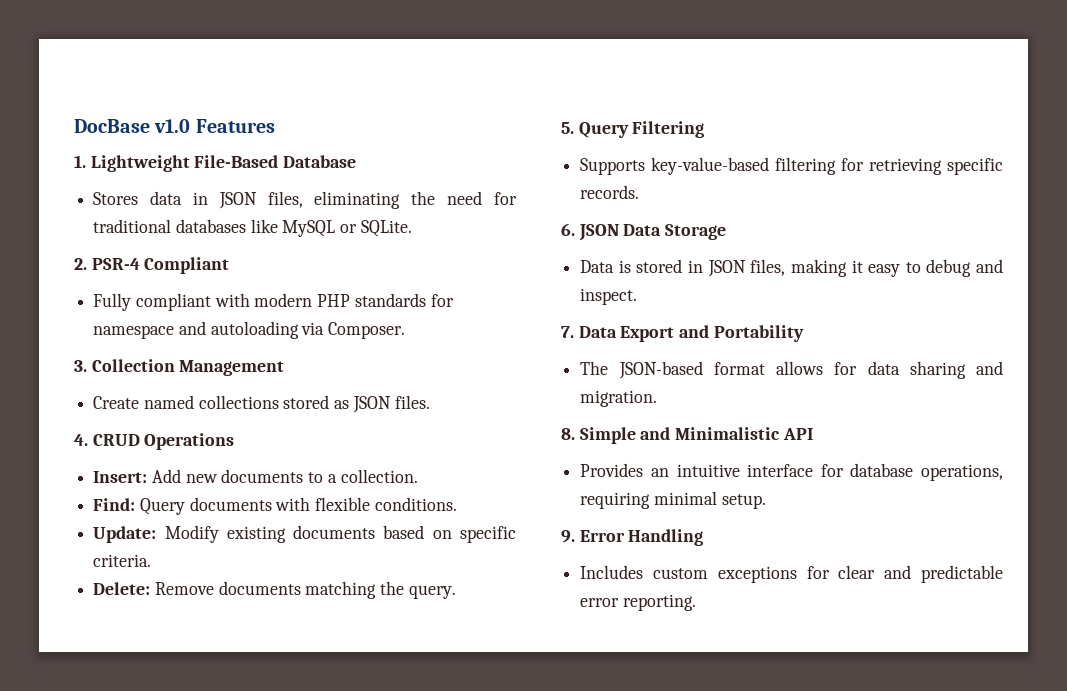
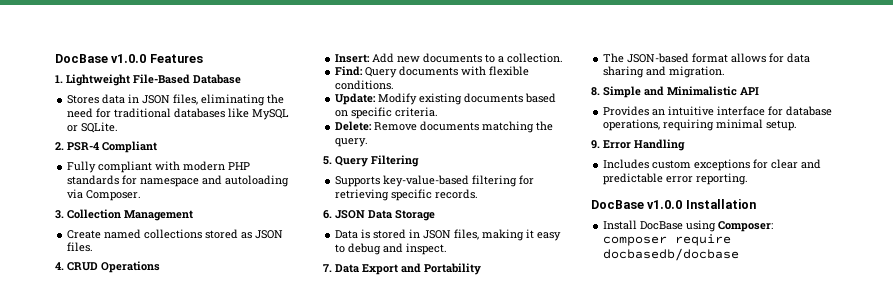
- DocBase v1.0 Features
+ DocBase v1.0.0 Features
+ DocBase v1.0.0 Installation
+ Install DocBase using Composer: composer require docbasedb/docbase

